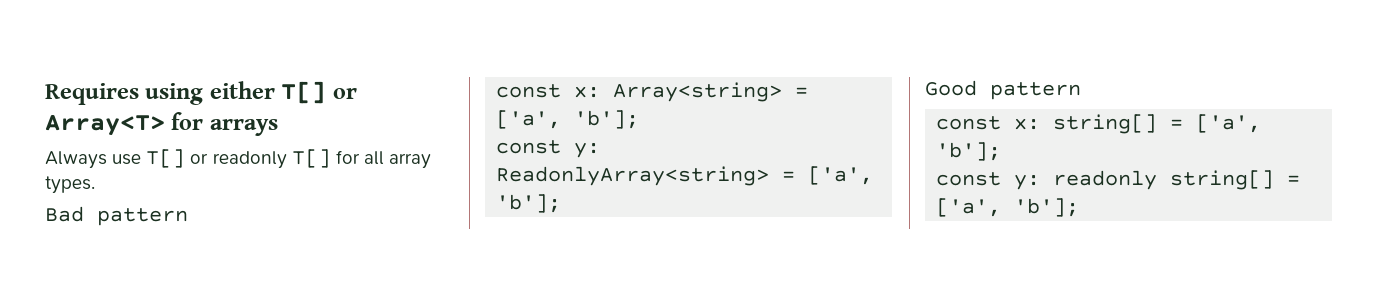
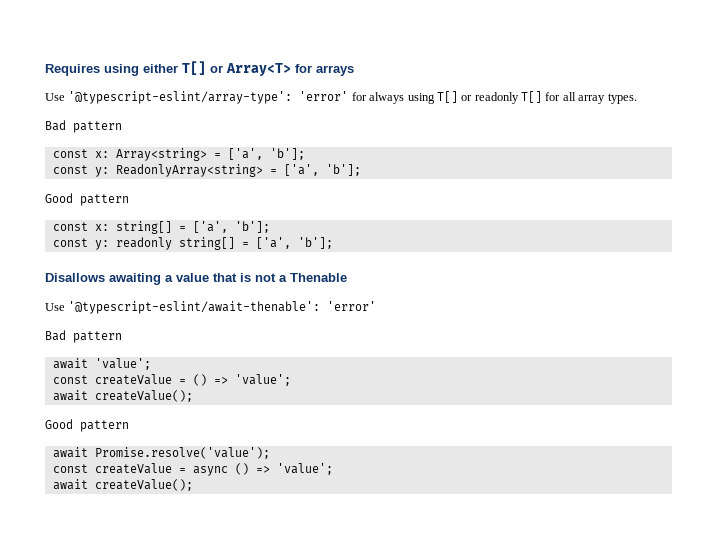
- Always use T[] or readonly T[] for all array types.
+ Use '@typescript-eslint/array-type': 'error' for always using T[] or readonly T[] for all array types.
+ Disallows awaiting a value that is not a Thenable
+ Use '@typescript-eslint/await-thenable': 'error'
+ Bad pattern
+ await 'value';
+ const createValue = () => 'value';
+ await createValue();
+ Good pattern
+ await Promise.resolve('value');
+ const createValue = async () => 'value';
+ await createValue();

